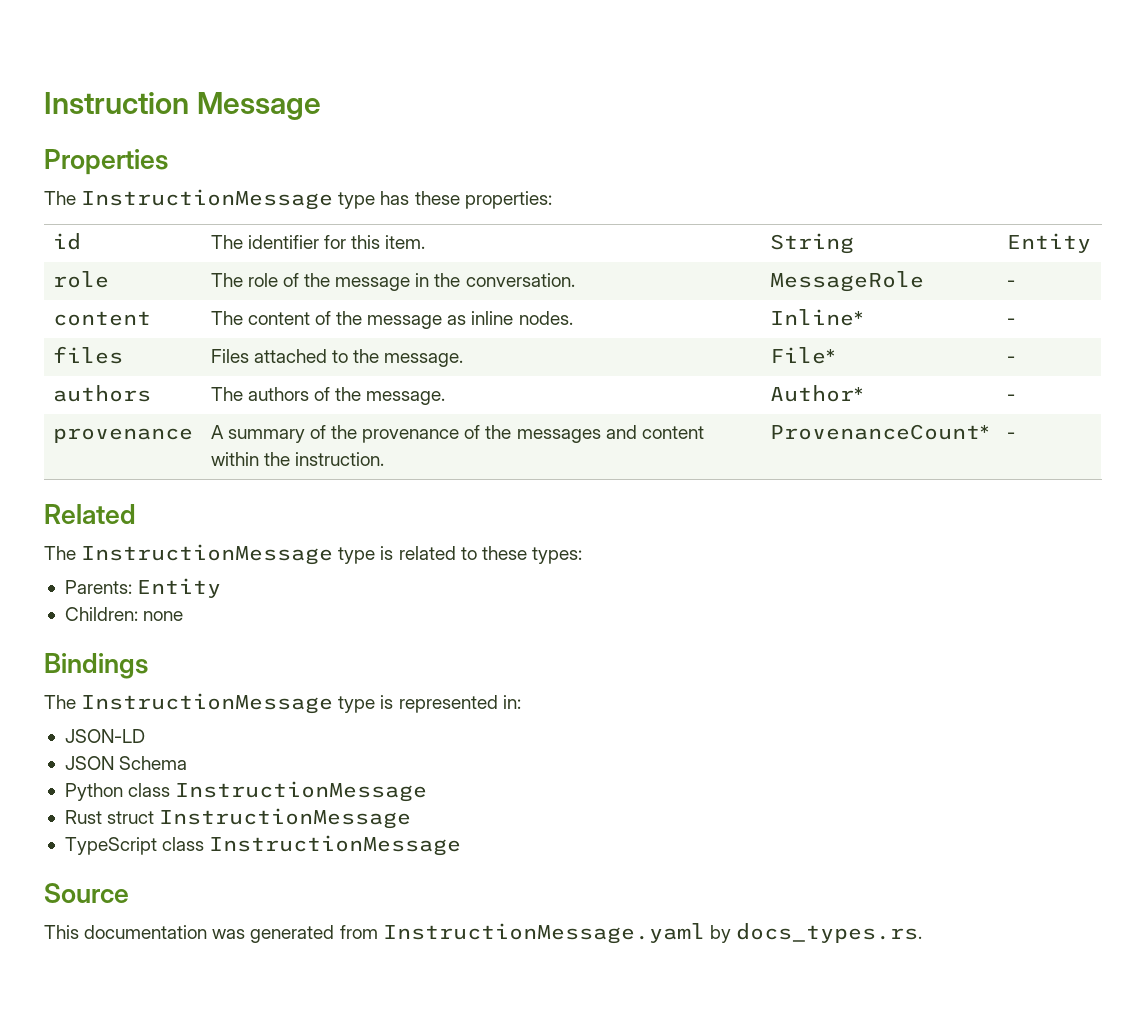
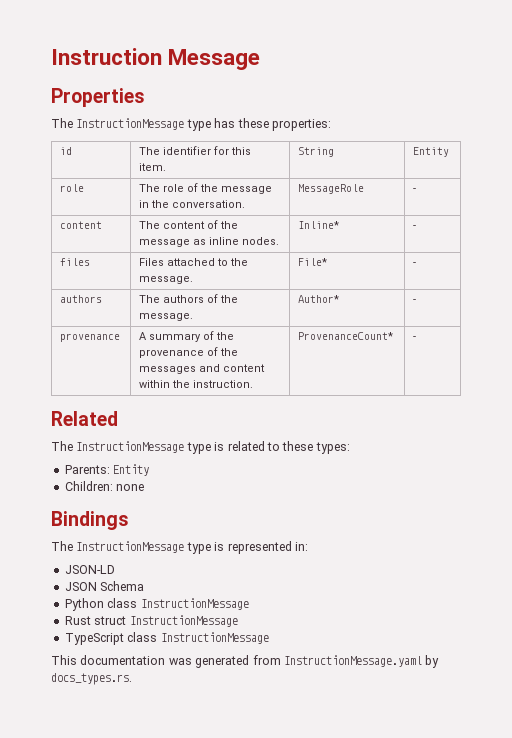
- Source

